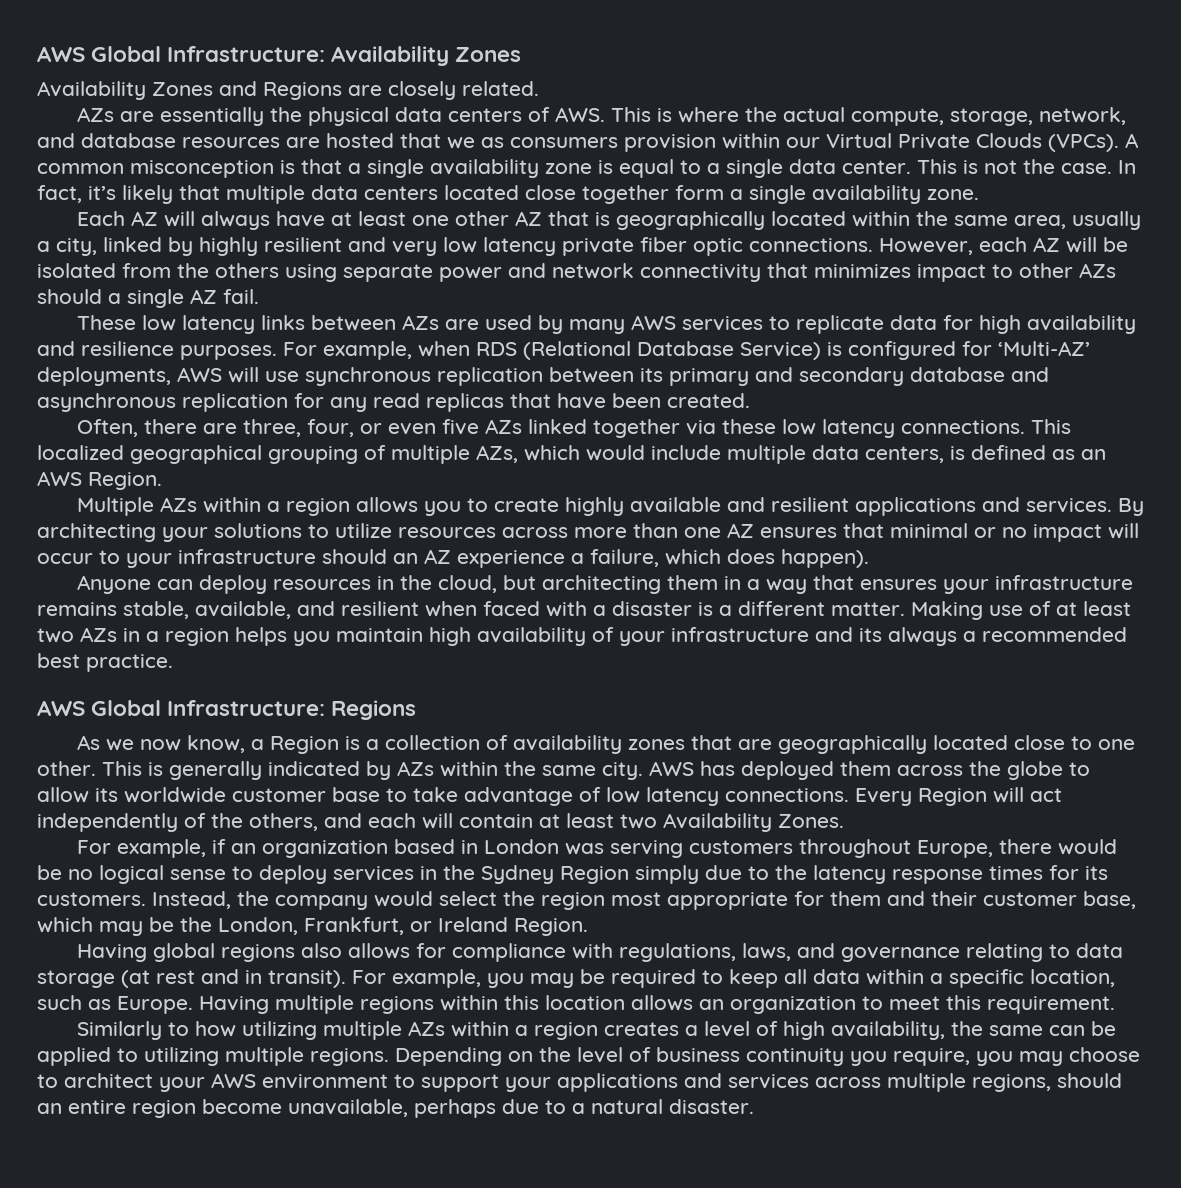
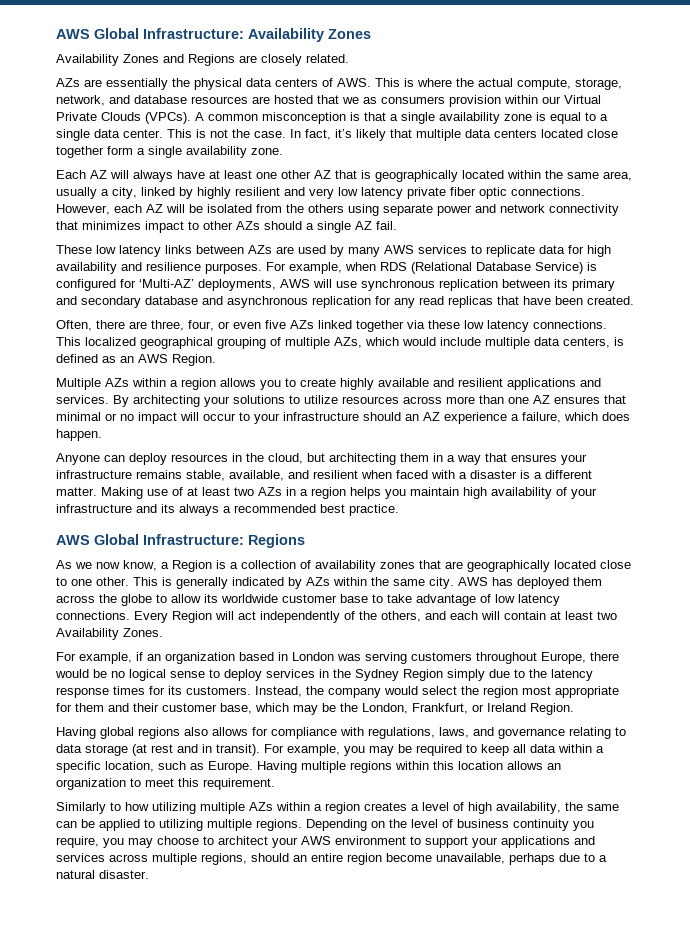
- By architecting your solutions to utilize resources across more than one AZ ensures that minimal or no impact will occur to your infrastructure should an AZ experience a failure, which does happen).
+ By architecting your solutions to utilize resources across more than one AZ ensures that minimal or no impact will occur to your infrastructure should an AZ experience a failure, which does happen.

